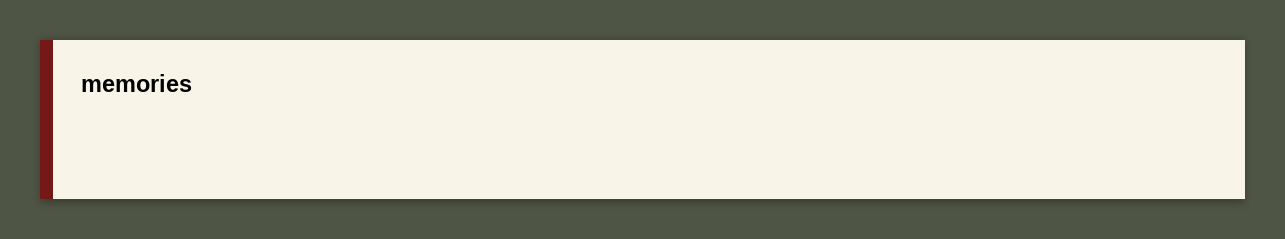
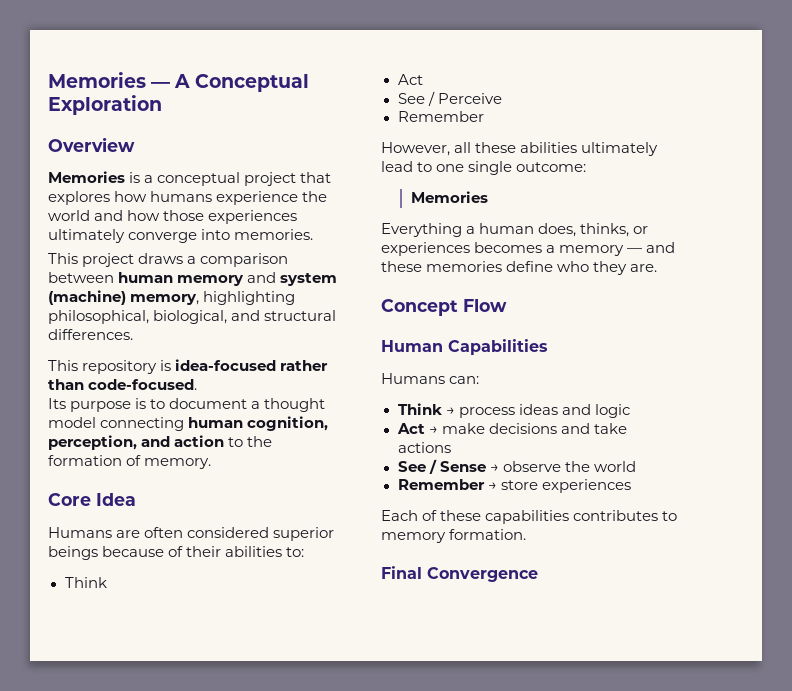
- memories
+ Memories — A Conceptual Exploration
+ Overview
+ Memories is a conceptual project that explores how humans experience the world and how those experiences ultimately converge into memories.
+ This project draws a comparison between human memory and system (machine) memory, highlighting philosophical, biological, and structural differences.
+ This repository is idea-focused rather than code-focused.
+ Its purpose is to document a thought model connecting human cognition, perception, and action to the formation of memory.
+ Core Idea
+ Humans are often considered superior beings because of their abilities to:
+ Think
+ Act
+ See / Perceive
+ Remember
+ However, all these abilities ultimately lead to one single outcome:
+ Memories
+ Everything a human does, thinks, or experiences becomes a memory — and these memories define who they are.
+ Concept Flow
+ Human Capabilities
+ Humans can:
+ Think → process ideas and logic
+ Act → make decisions and take actions
+ See / Sense → observe the world
+ Remember → store experiences
+ Each of these capabilities contributes to memory formation.
+ Final Convergence

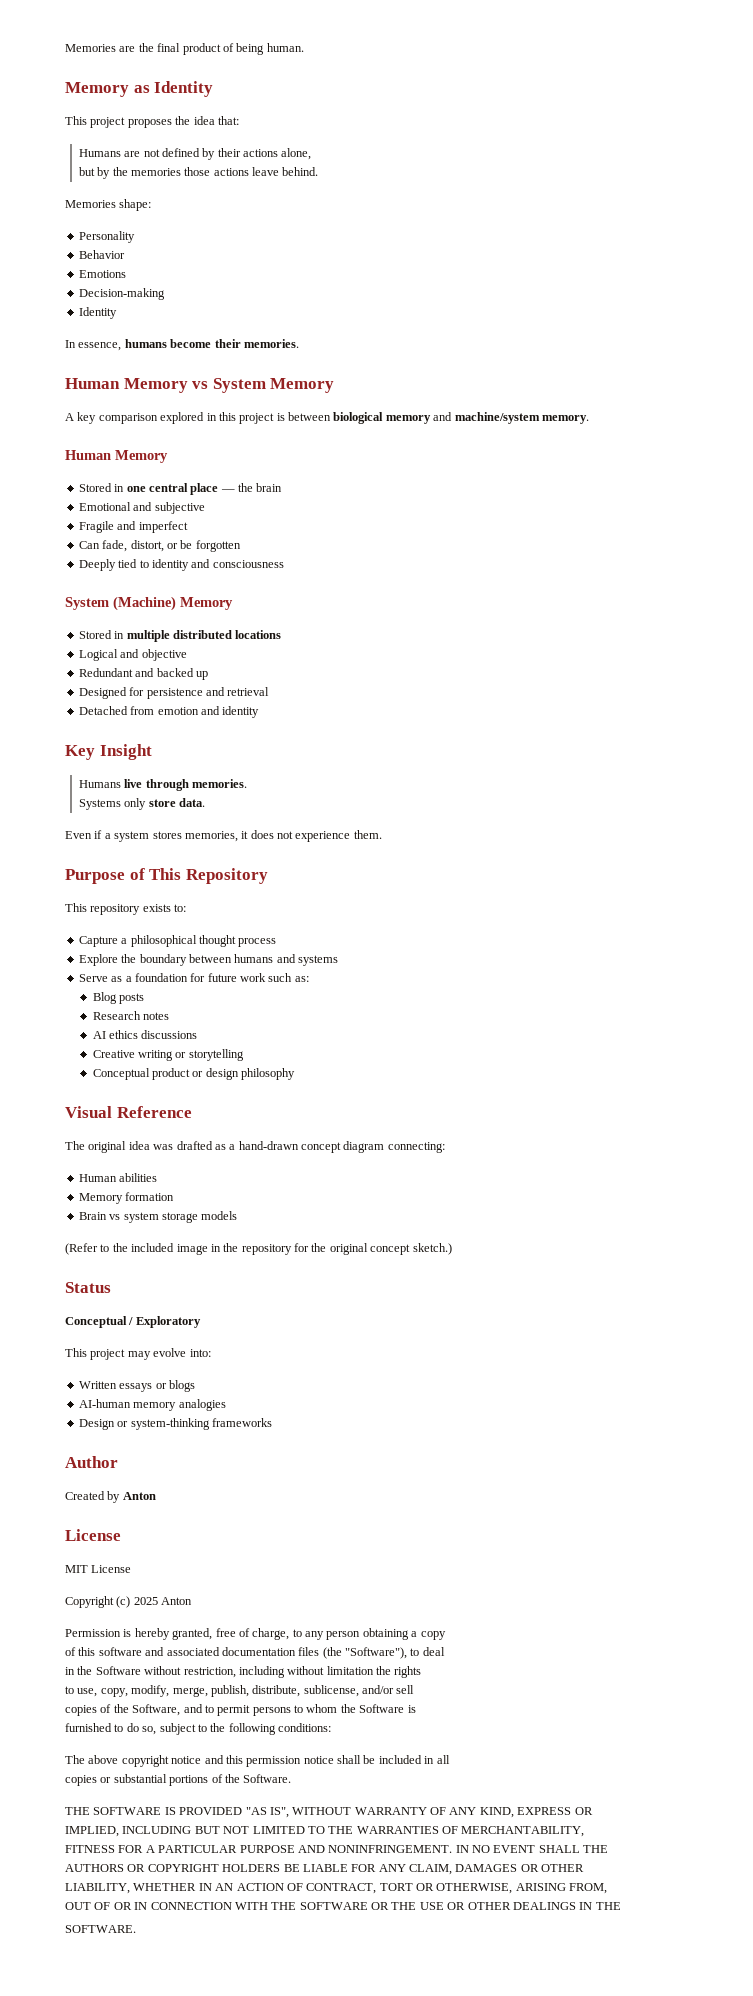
- Memories — A Conceptual Exploration
- Overview
- Memories is a conceptual project that explores how humans experience the world and how those experiences ultimately converge into memories.
- This project draws a comparison between human memory and system (machine) memory, highlighting philosophical, biological, and structural differences.
- This repository is idea-focused rather than code-focused.
- Its purpose is to document a thought model connecting human cognition, perception, and action to the formation of memory.
- Core Idea
- Humans are often considered superior beings because of their abilities to:
- Think
- Act
- See / Perceive
- Remember
- However, all these abilities ultimately lead to one single outcome:
- Memories
- Everything a human does, thinks, or experiences becomes a memory — and these memories define who they are.
- Concept Flow
- Human Capabilities
- Humans can:
- Think → process ideas and logic
- Act → make decisions and take actions
- See / Sense → observe the world
- Remember → store experiences
- Each of these capabilities contributes to memory formation.
- Final Convergence
+ Memories are the final product of being human.
+ Memory as Identity
+ This project proposes the idea that:
+ Humans are not defined by their actions alone,
+ but by the memories those actions leave behind.
+ Memories shape:
+ Personality
+ Behavior
+ Emotions
+ Decision-making
+ Identity
+ In essence, humans become their memories.
+ Human Memory vs System Memory
+ A key comparison explored in this project is between biological memory and machine/system memory.
+ Human Memory
+ Stored in one central place — the brain
+ Emotional and subjective
+ Fragile and imperfect
+ Can fade, distort, or be forgotten
+ Deeply tied to identity and consciousness
+ System (Machine) Memory
+ Stored in multiple distributed locations
+ Logical and objective
+ Redundant and backed up
+ Designed for persistence and retrieval
+ Detached from emotion and identity
+ Key Insight
+ Humans live through memories.
+ Systems only store data.
+ Even if a system stores memories, it does not experience them.
+ Purpose of This Repository
+ This repository exists to:
+ Capture a philosophical thought process
+ Explore the boundary between humans and systems
+ Serve as a foundation for future work such as:
+ Blog posts
+ Research notes
+ AI ethics discussions
+ Creative writing or storytelling
+ Conceptual product or design philosophy
+ Visual Reference
+ The original idea was drafted as a hand-drawn concept diagram connecting:
+ Human abilities
+ Memory formation
+ Brain vs system storage models
+ (Refer to the included image in the repository for the original concept sketch.)
+ Status
+ Conceptual / Exploratory
+ This project may evolve into:
+ Written essays or blogs
+ AI-human memory analogies
+ Design or system-thinking frameworks
+ Author
+ Created by Anton
+ License
+ MIT License
+ Copyright (c) 2025 Anton
+ Permission is hereby granted, free of charge, to any person obtaining a copy
+ of this software and associated documentation files (the "Software"), to deal
+ in the Software without restriction, including without limitation the rights
+ to use, copy, modify, merge, publish, distribute, sublicense, and/or sell
+ copies of the Software, and to permit persons to whom the Software is
+ furnished to do so, subject to the following conditions:
+ The above copyright notice and this permission notice shall be included in all
+ copies or substantial portions of the Software.
+ THE SOFTWARE IS PROVIDED "AS IS", WITHOUT WARRANTY OF ANY KIND, EXPRESS OR
+ IMPLIED, INCLUDING BUT NOT LIMITED TO THE WARRANTIES OF MERCHANTABILITY,
+ FITNESS FOR A PARTICULAR PURPOSE AND NONINFRINGEMENT. IN NO EVENT SHALL THE
+ AUTHORS OR COPYRIGHT HOLDERS BE LIABLE FOR ANY CLAIM, DAMAGES OR OTHER
+ LIABILITY, WHETHER IN AN ACTION OF CONTRACT, TORT OR OTHERWISE, ARISING FROM,
+ OUT OF OR IN CONNECTION WITH THE SOFTWARE OR THE USE OR OTHER DEALINGS IN THE
+ SOFTWARE.

